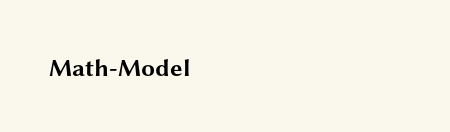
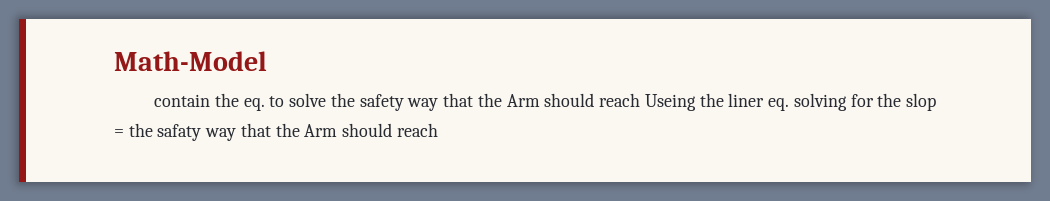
+ contain the eq. to solve the safety way that the Arm should reach Useing the liner eq. solving for the slop = the safaty way that the Arm should reach

